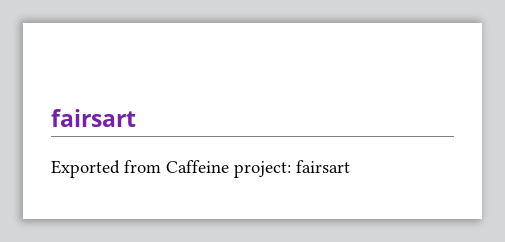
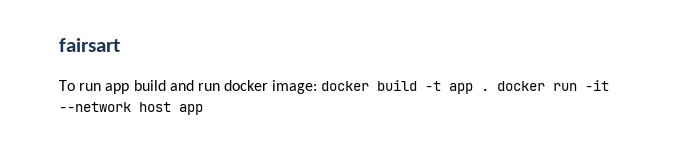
- Exported from Caffeine project: fairsart
+ To run app build and run docker image: docker build -t app . docker run -it --network host app

